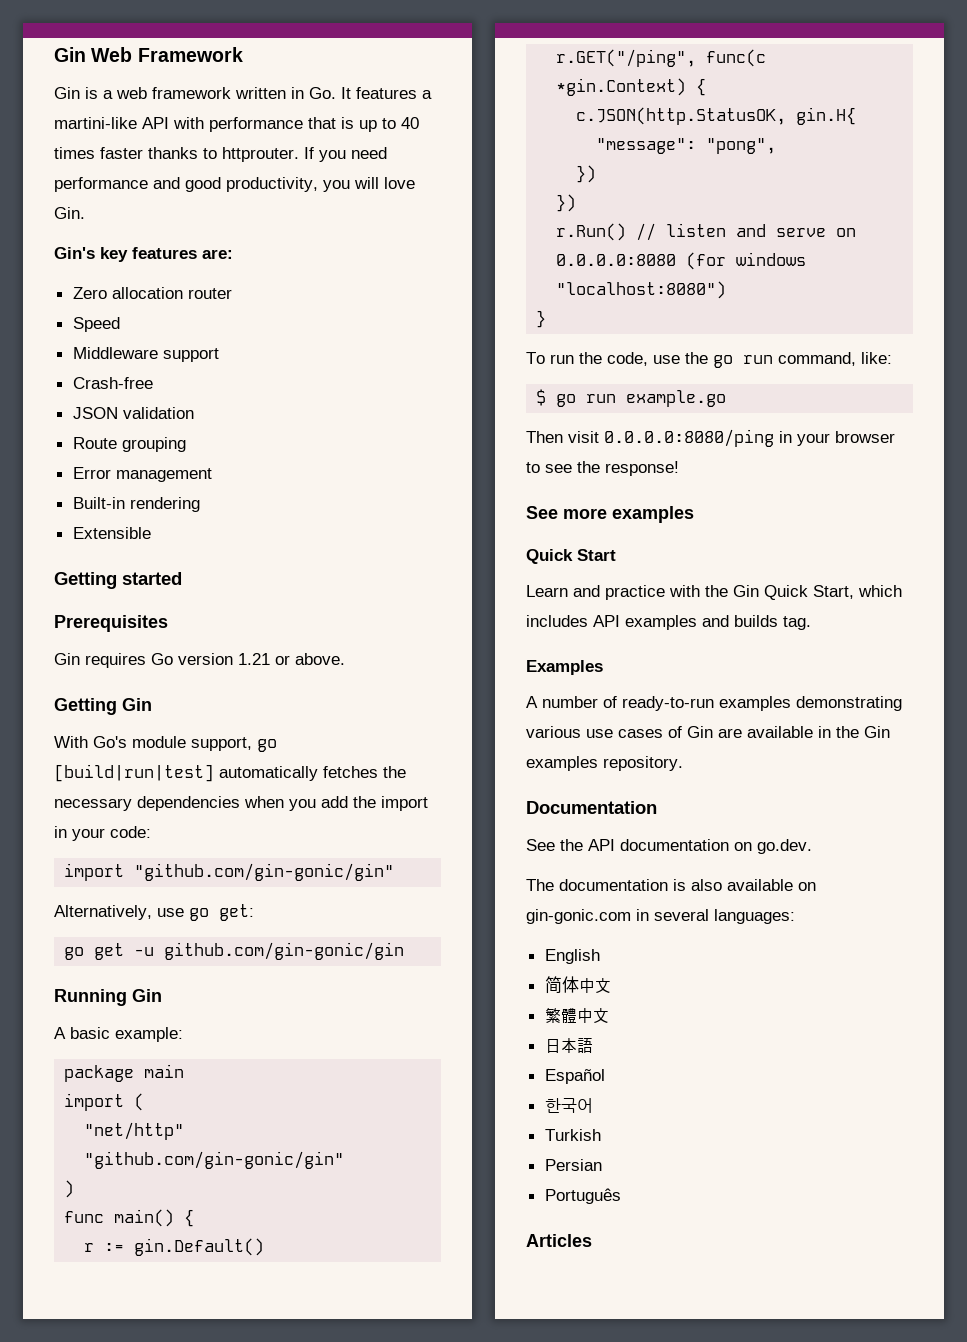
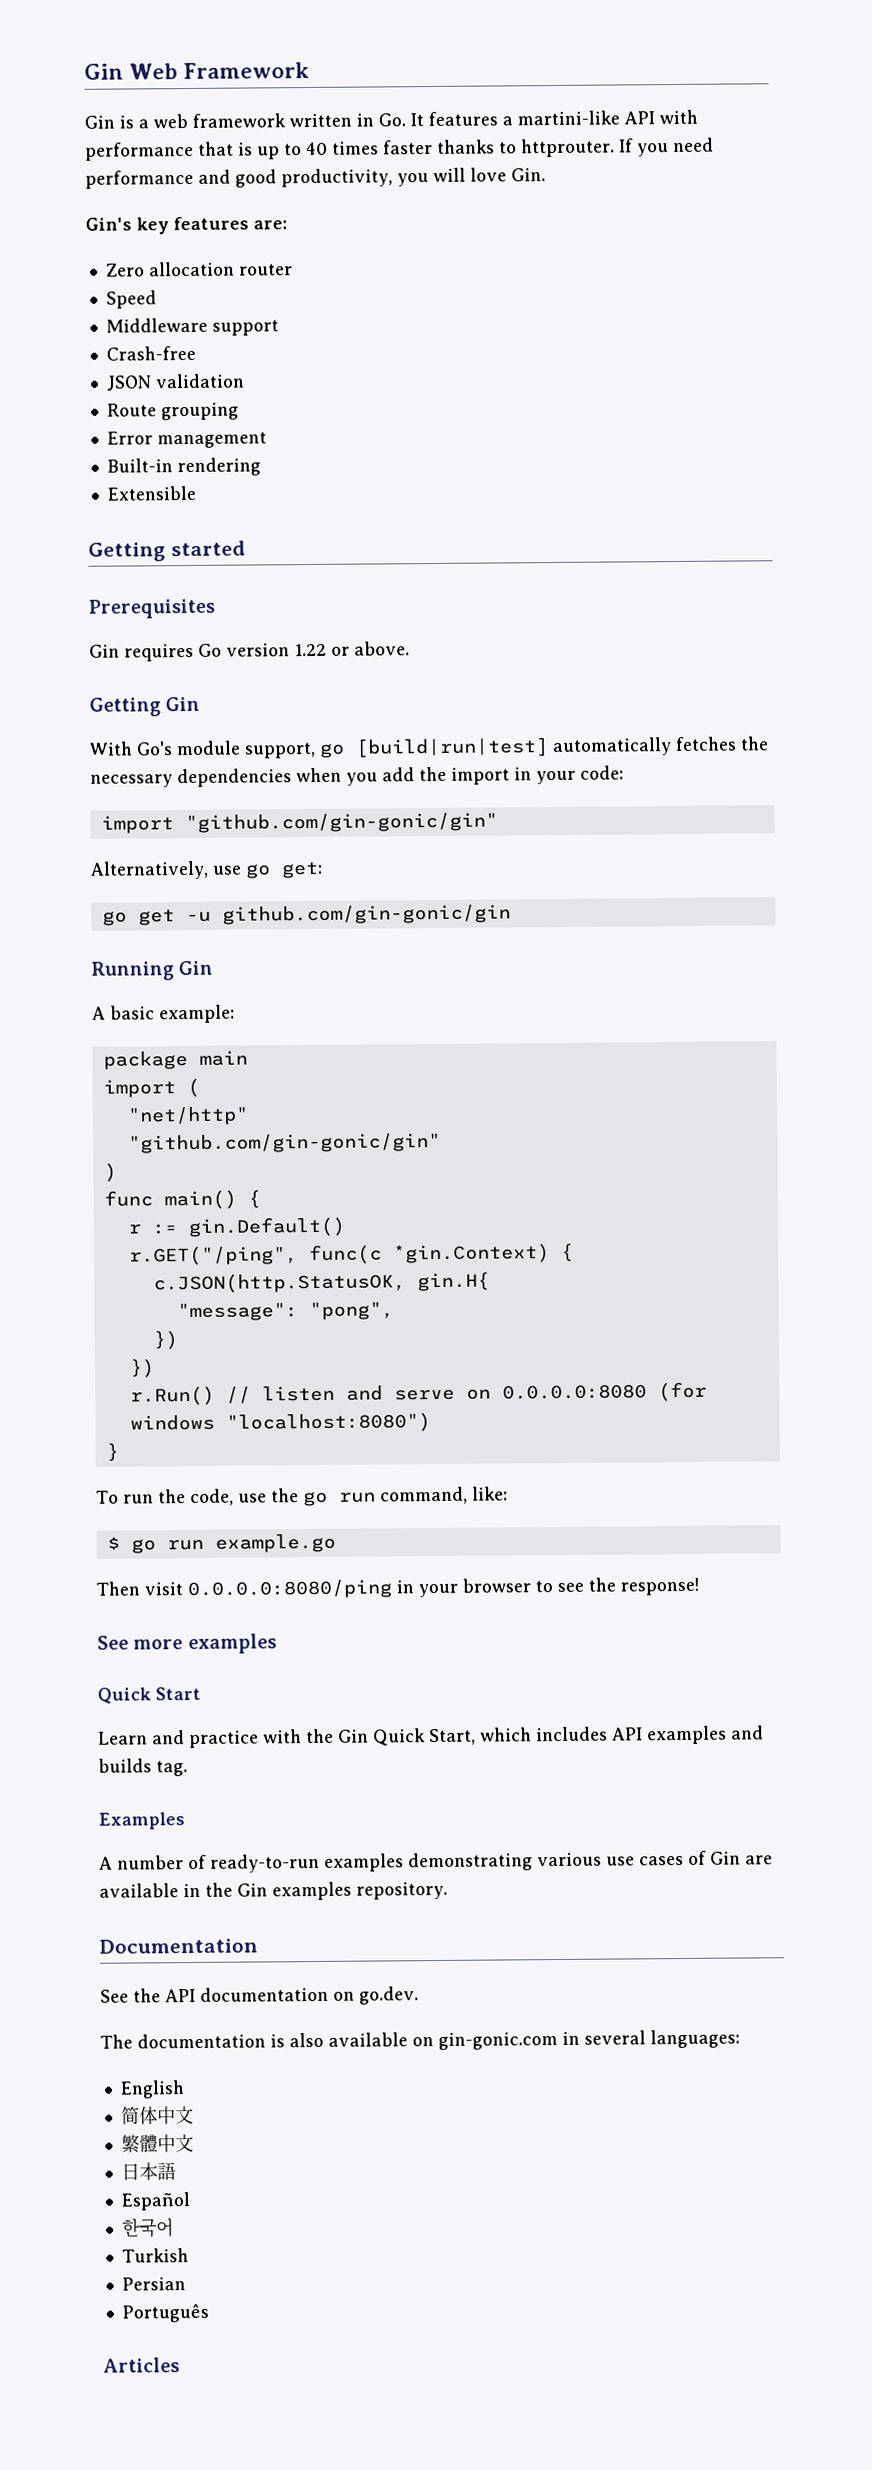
- Gin requires Go version 1.21 or above.
+ Gin requires Go version 1.22 or above.

